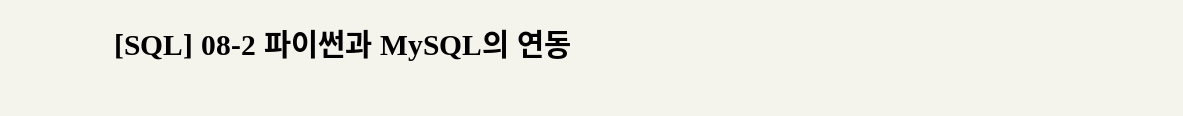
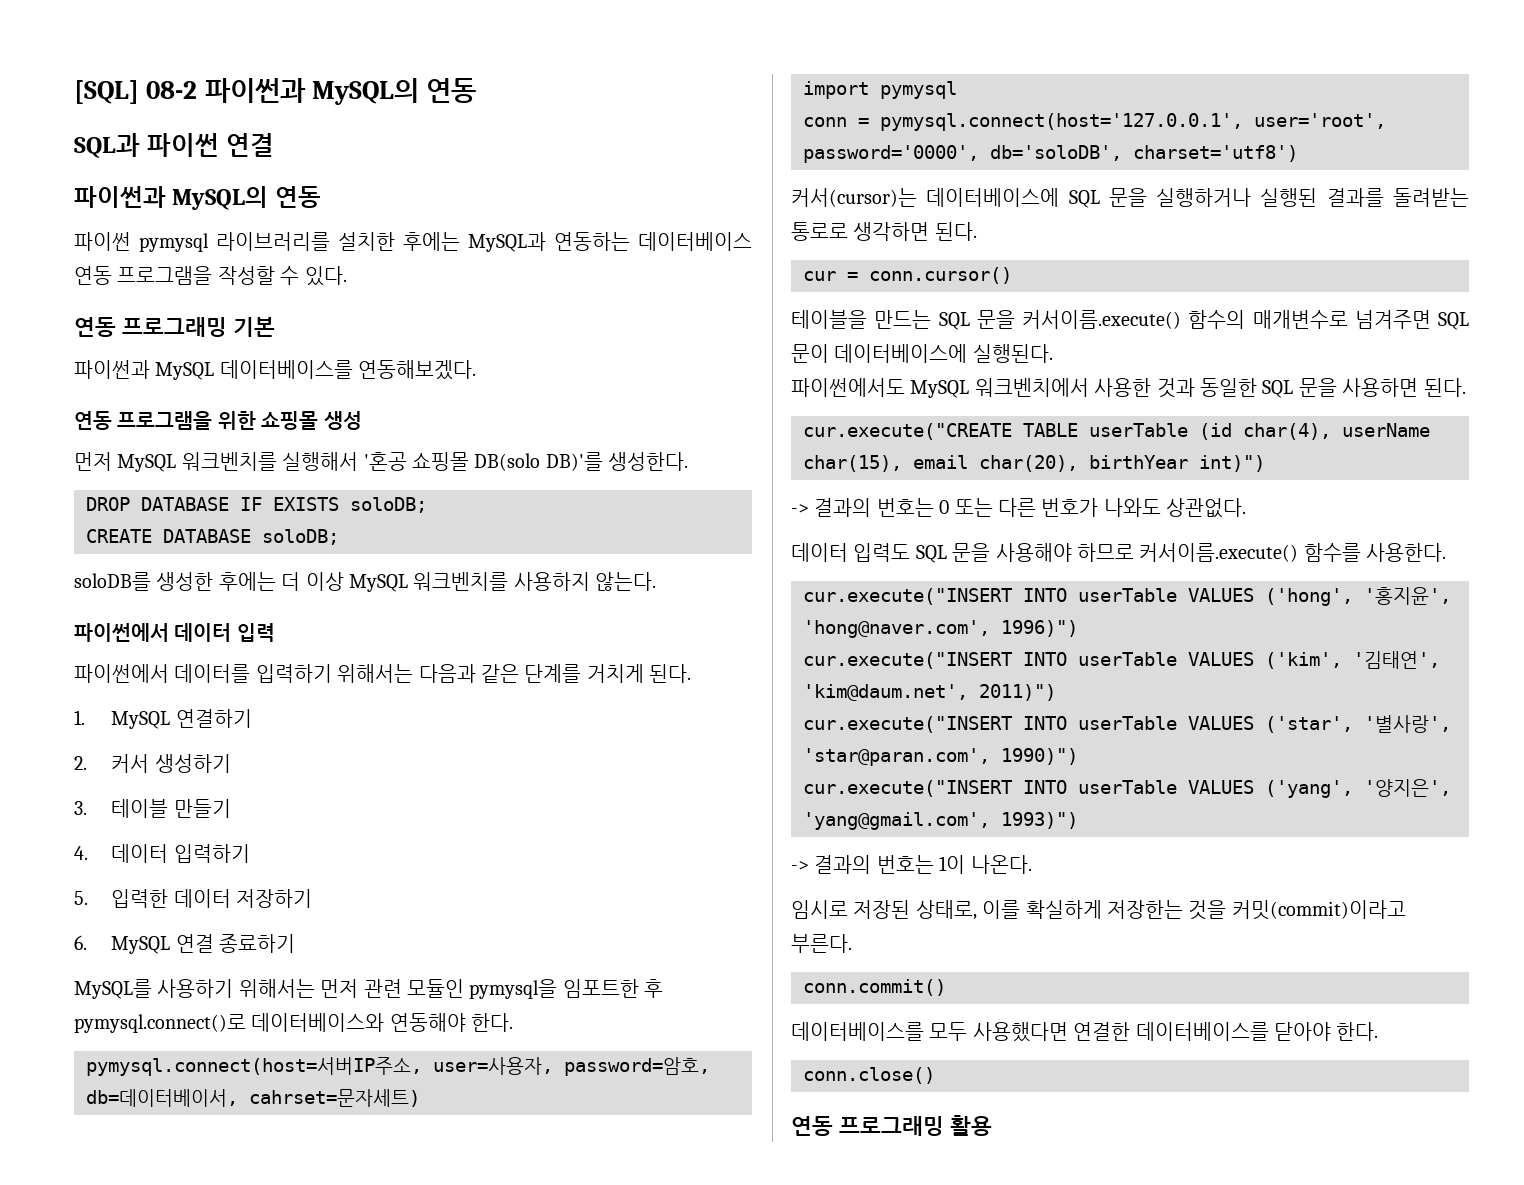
+ SQL과 파이썬 연결
+ 파이썬과 MySQL의 연동
+ 파이썬 pymysql 라이브러리를 설치한 후에는 MySQL과 연동하는 데이터베이스 연동 프로그램을 작성할 수 있다.
+ 연동 프로그래밍 기본
+ 파이썬과 MySQL 데이터베이스를 연동해보겠다.
+ 연동 프로그램을 위한 쇼핑몰 생성
+ 먼저 MySQL 워크벤치를 실행해서 '혼공 쇼핑몰 DB(solo DB)'를 생성한다.
+ DROP DATABASE IF EXISTS soloDB;
+ CREATE DATABASE soloDB;
+ soloDB를 생성한 후에는 더 이상 MySQL 워크벤치를 사용하지 않는다.
+ 파이썬에서 데이터 입력
+ 파이썬에서 데이터를 입력하기 위해서는 다음과 같은 단계를 거치게 된다.
+ 1. MySQL 연결하기
+ 2. 커서 생성하기
+ 3. 테이블 만들기
+ 4. 데이터 입력하기
+ 5. 입력한 데이터 저장하기
+ 6. MySQL 연결 종료하기
+ MySQL를 사용하기 위해서는 먼저 관련 모듈인 pymysql을 임포트한 후 pymysql.connect()로 데이터베이스와 연동해야 한다.
+ pymysql.connect(host=서버IP주소, user=사용자, password=암호, db=데이터베이서, cahrset=문자세트)
+ import pymysql
+ conn = pymysql.connect(host='127.0.0.1', user='root', password='0000', db='soloDB', charset='utf8')
+ 커서(cursor)는 데이터베이스에 SQL 문을 실행하거나 실행된 결과를 돌려받는 통로로 생각하면 된다.
+ cur = conn.cursor()
+ 테이블을 만드는 SQL 문을 커서이름.execute() 함수의 매개변수로 넘겨주면 SQL 문이 데이터베이스에 실행된다.
+ 파이썬에서도 MySQL 워크벤치에서 사용한 것과 동일한 SQL 문을 사용하면 된다.
+ cur.execute("CREATE TABLE userTable (id char(4), userName char(15), email char(20), birthYear int)")
+ -> 결과의 번호는 0 또는 다른 번호가 나와도 상관없다.
+ 데이터 입력도 SQL 문을 사용해야 하므로 커서이름.execute() 함수를 사용한다.
+ cur.execute("INSERT INTO userTable VALUES ('hong', '홍지윤', 'hong@naver.com', 1996)")
+ cur.execute("INSERT INTO userTable VALUES ('kim', '김태연', 'kim@daum.net', 2011)")
+ cur.execute("INSERT INTO userTable VALUES ('star', '별사랑', 'star@paran.com', 1990)")
+ cur.execute("INSERT INTO userTable VALUES ('yang', '양지은', 'yang@gmail.com', 1993)")
+ -> 결과의 번호는 1이 나온다.
+ 임시로 저장된 상태로, 이를 확실하게 저장한는 것을 커밋(commit)이라고 부른다.
+ conn.commit()
+ 데이터베이스를 모두 사용했다면 연결한 데이터베이스를 닫아야 한다.
+ conn.close()
+ 연동 프로그래밍 활용

